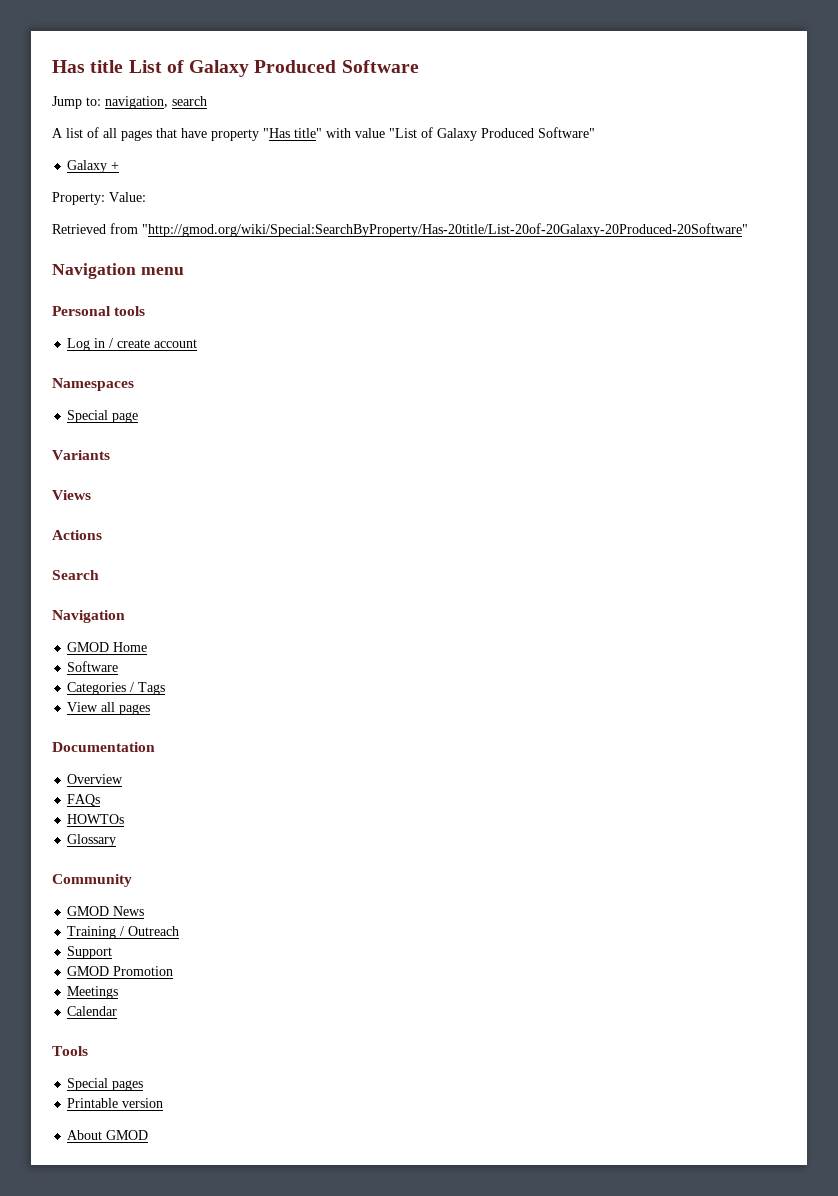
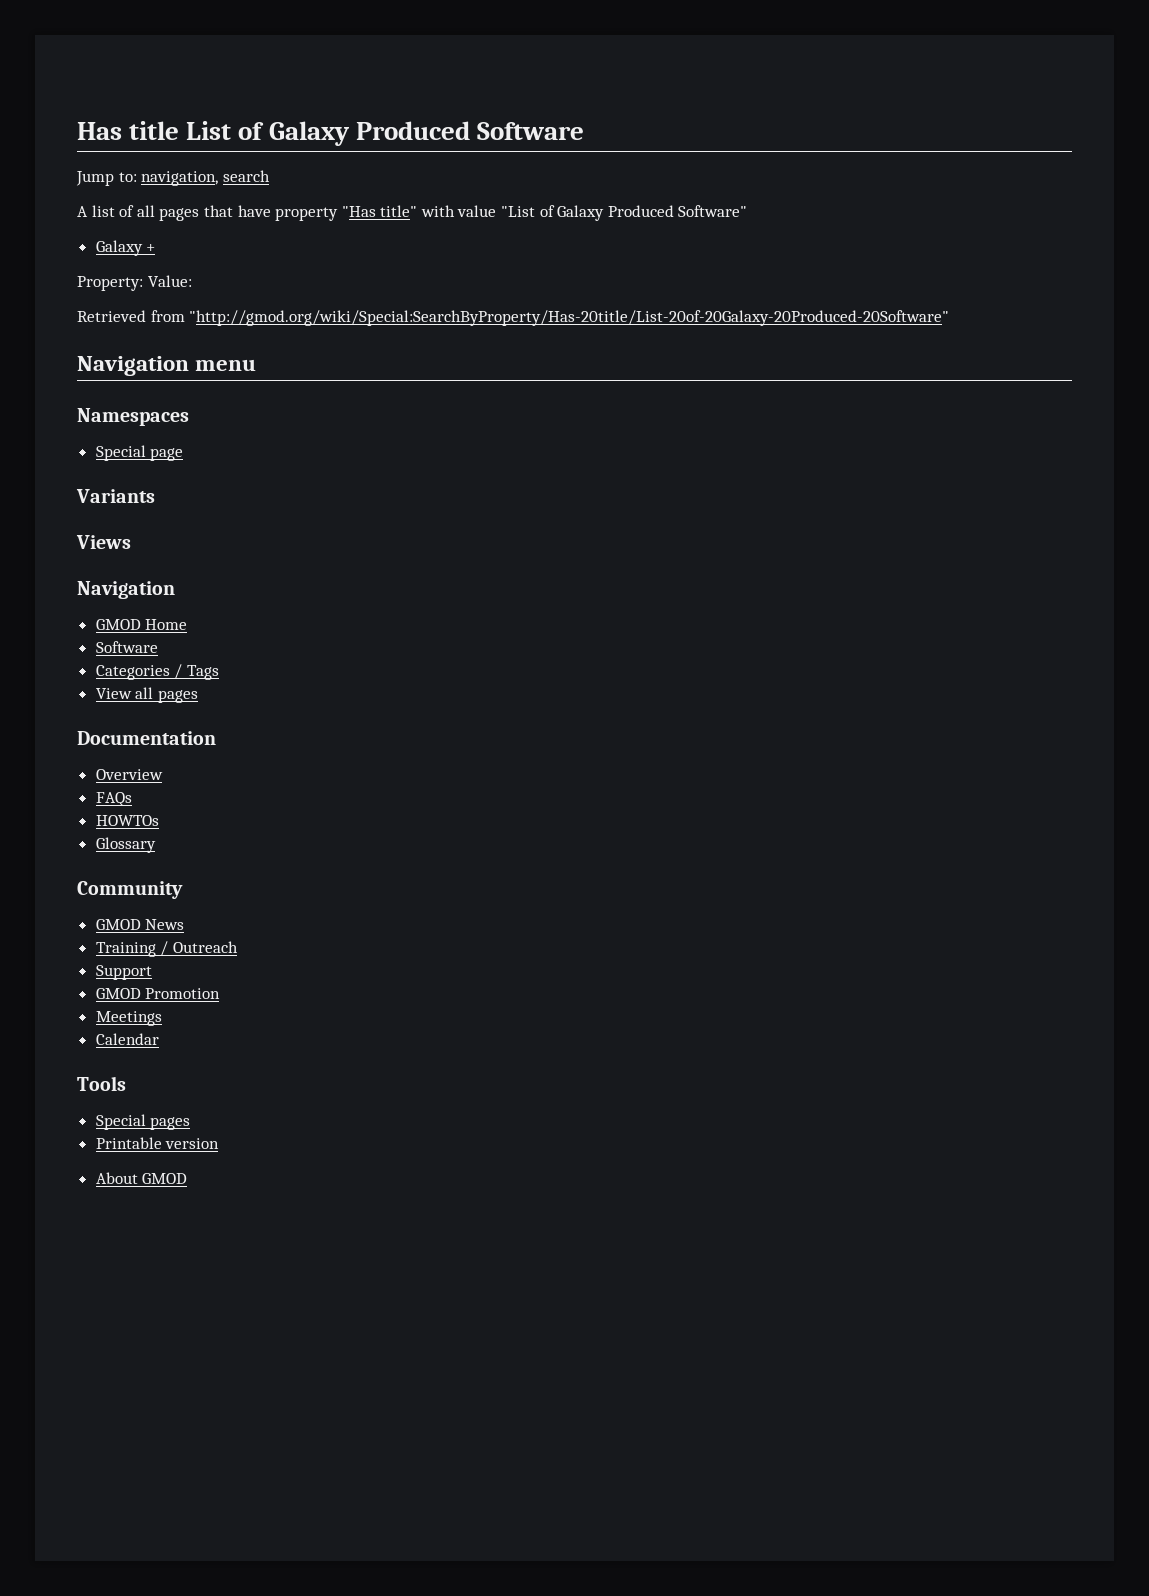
- Personal tools
- Log in / create account
- Actions
- Search

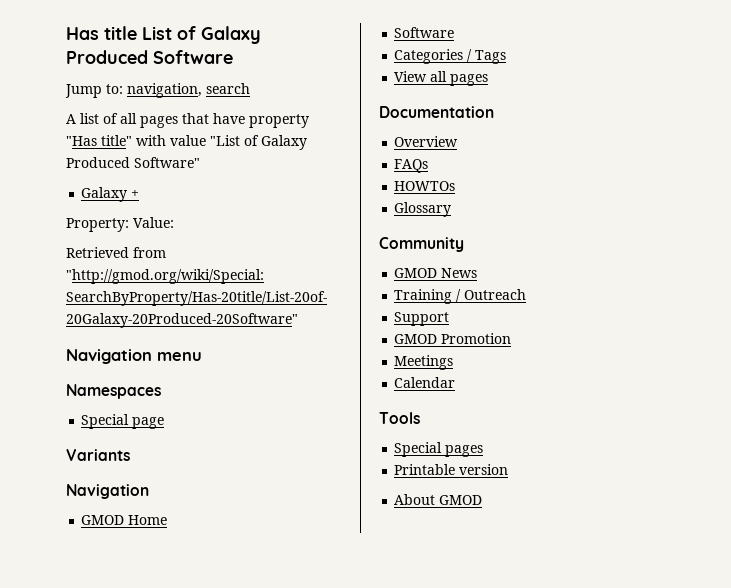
- Views

